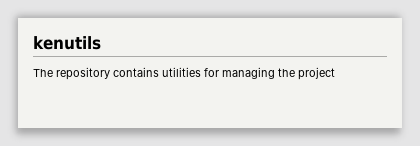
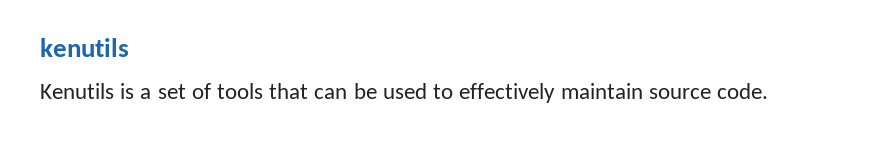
- The repository contains utilities for managing the project
+ Kenutils is a set of tools that can be used to effectively maintain source code.

